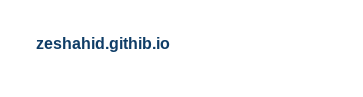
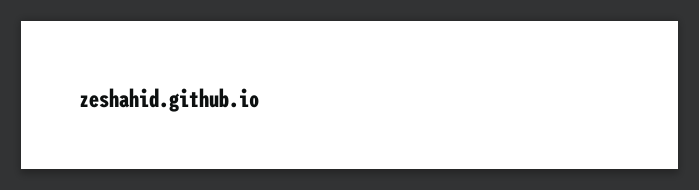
- zeshahid.githib.io
+ zeshahid.github.io

